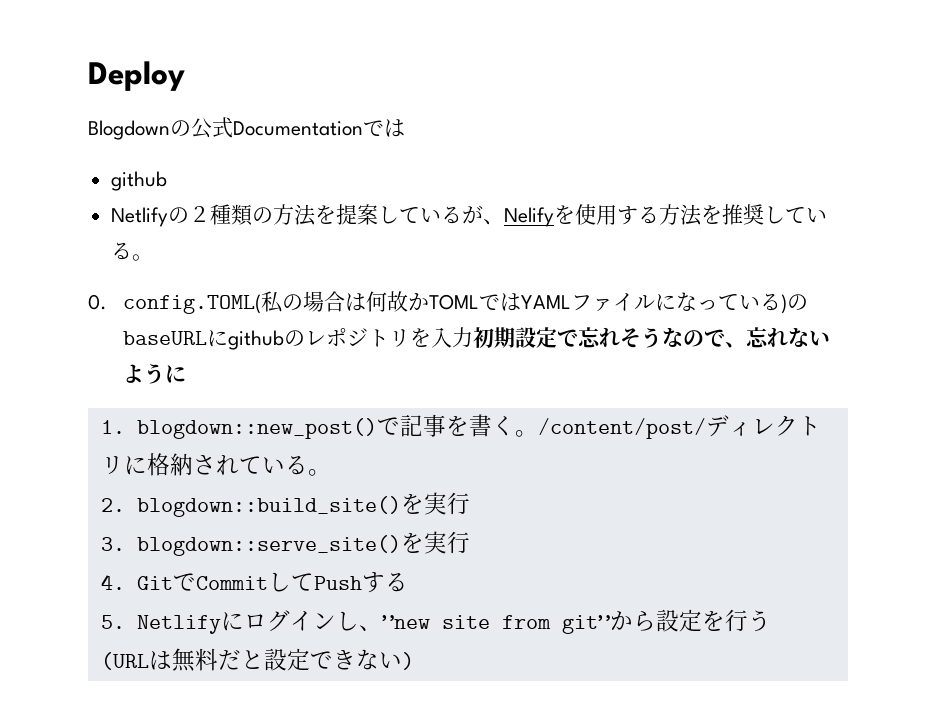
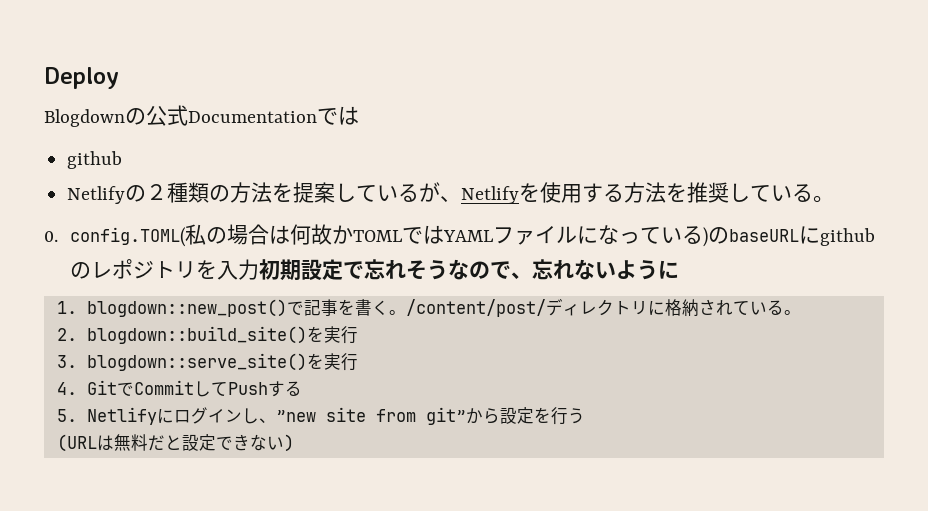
- Netlifyの２種類の方法を提案しているが、Nelifyを使用する方法を推奨している。
+ Netlifyの２種類の方法を提案しているが、Netlifyを使用する方法を推奨している。

